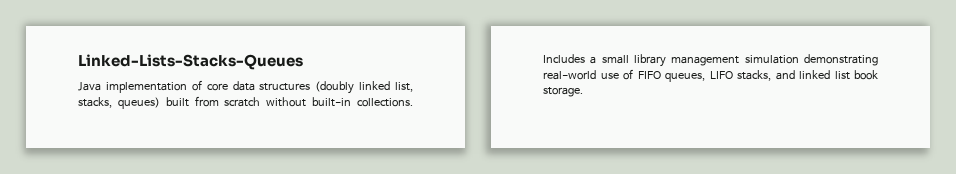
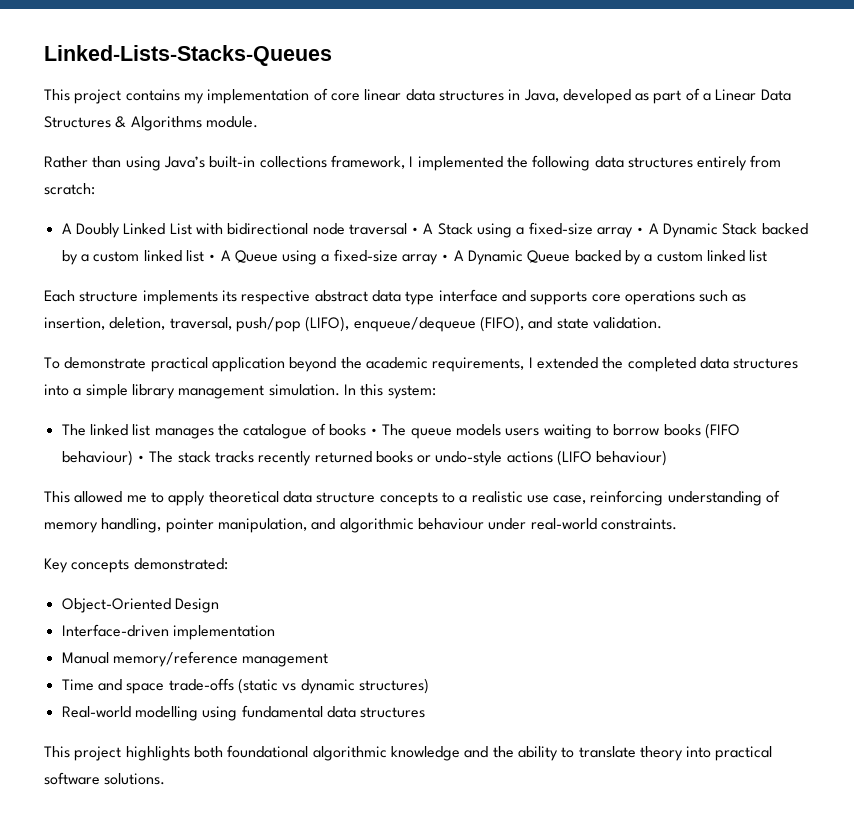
- Java implementation of core data structures (doubly linked list, stacks, queues) built from scratch without built-in collections. Includes a small library management simulation demonstrating real-world use of FIFO queues, LIFO stacks, and linked list book storage.
+ This project contains my implementation of core linear data structures in Java, developed as part of a Linear Data Structures & Algorithms module.
+ Rather than using Java’s built-in collections framework, I implemented the following data structures entirely from scratch:
+ A Doubly Linked List with bidirectional node traversal • A Stack using a fixed-size array • A Dynamic Stack backed by a custom linked list • A Queue using a fixed-size array • A Dynamic Queue backed by a custom linked list
+ Each structure implements its respective abstract data type interface and supports core operations such as insertion, deletion, traversal, push/pop (LIFO), enqueue/dequeue (FIFO), and state validation.
+ To demonstrate practical application beyond the academic requirements, I extended the completed data structures into a simple library management simulation. In this system:
+ The linked list manages the catalogue of books • The queue models users waiting to borrow books (FIFO behaviour) • The stack tracks recently returned books or undo-style actions (LIFO behaviour)
+ This allowed me to apply theoretical data structure concepts to a realistic use case, reinforcing understanding of memory handling, pointer manipulation, and algorithmic behaviour under real-world constraints.
+ Key concepts demonstrated:
+ Object-Oriented Design
+ Interface-driven implementation
+ Manual memory/reference management
+ Time and space trade-offs (static vs dynamic structures)
+ Real-world modelling using fundamental data structures
+ This project highlights both foundational algorithmic knowledge and the ability to translate theory into practical software solutions.

